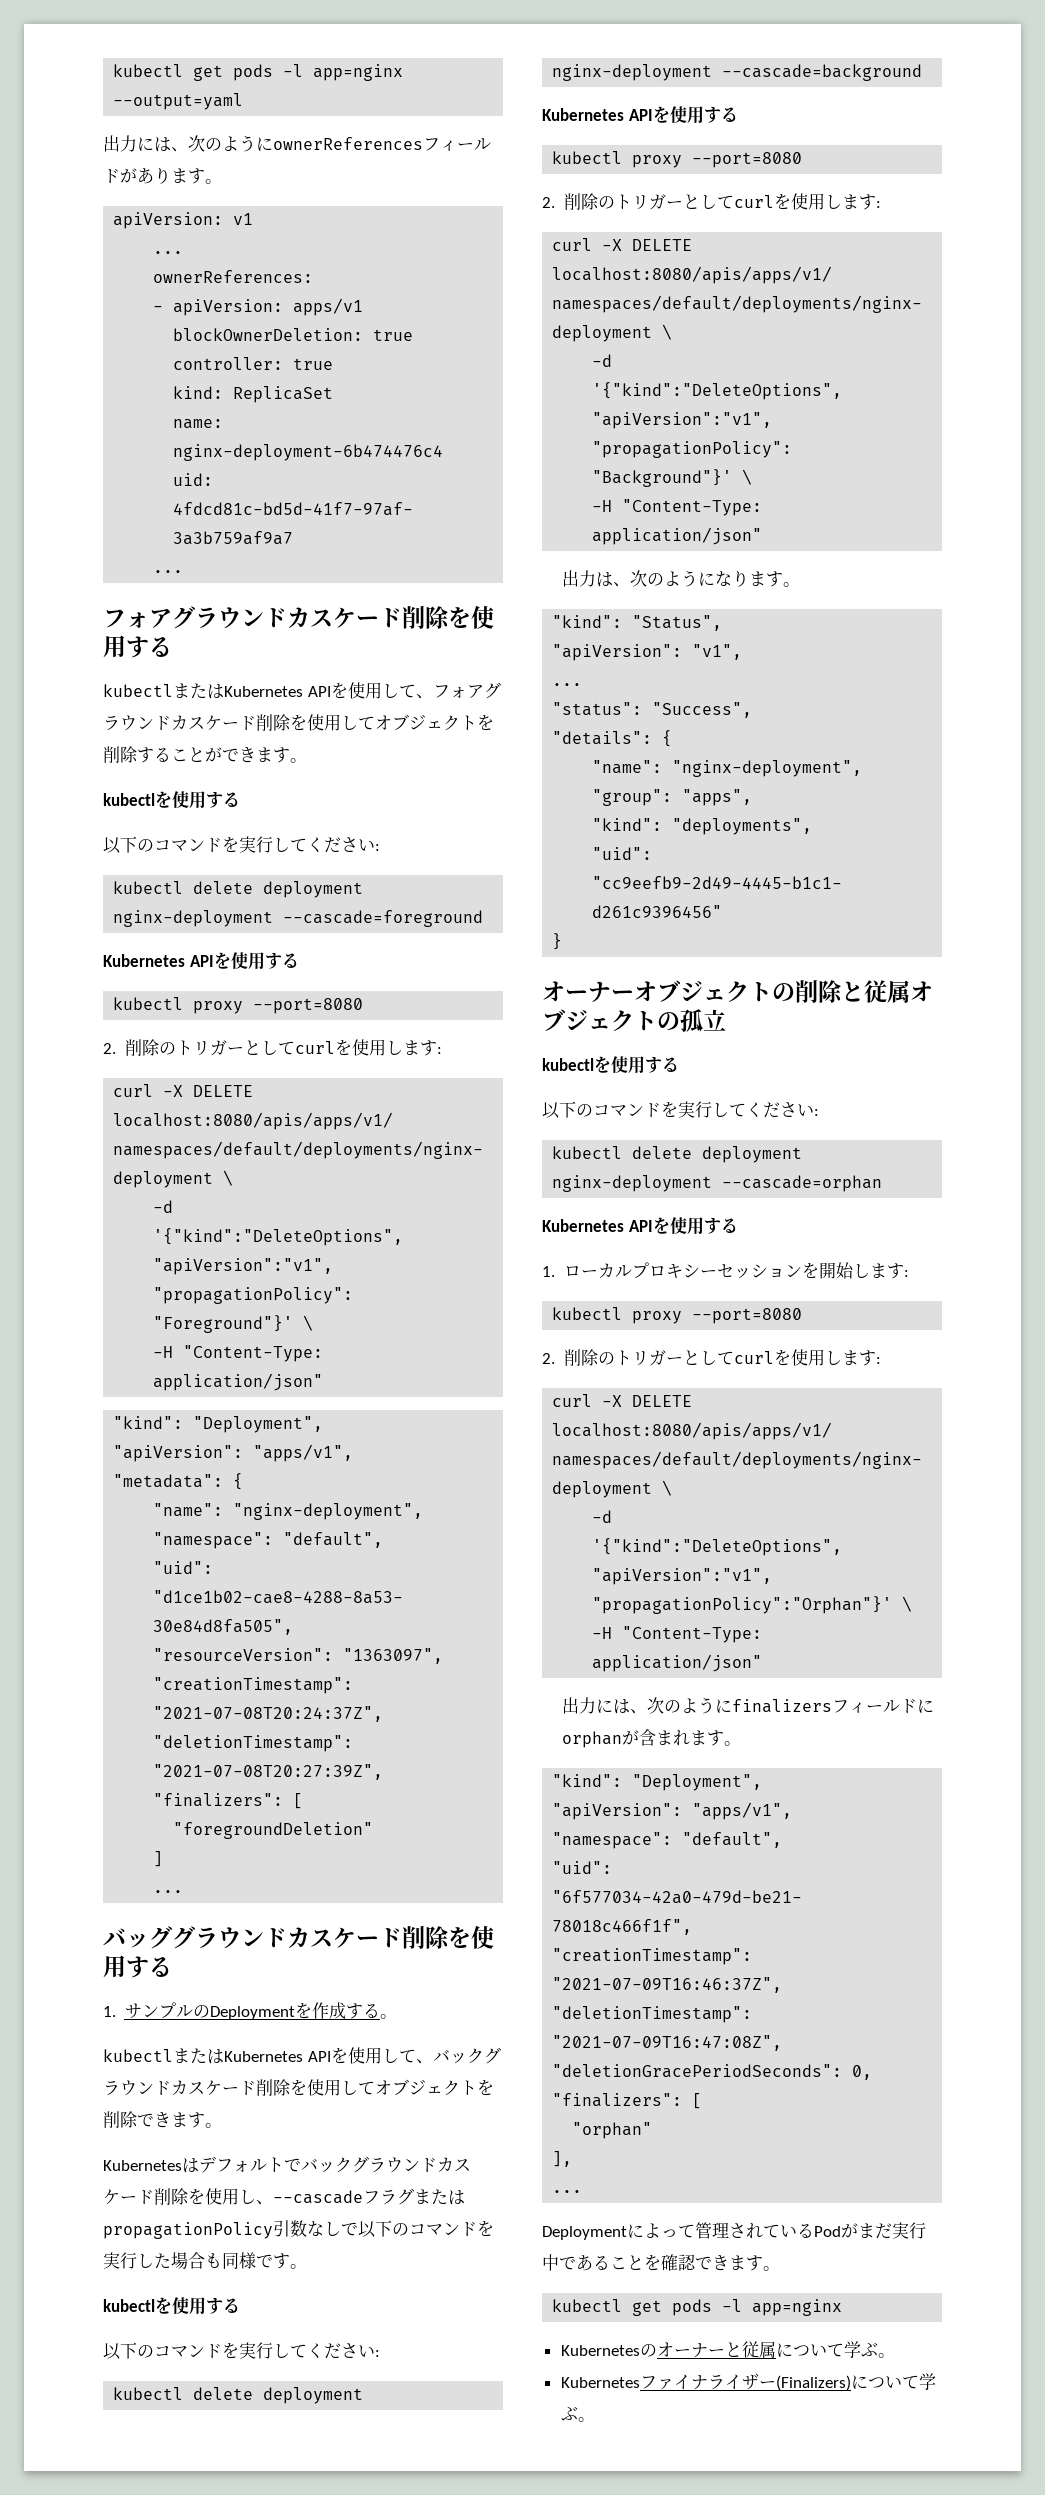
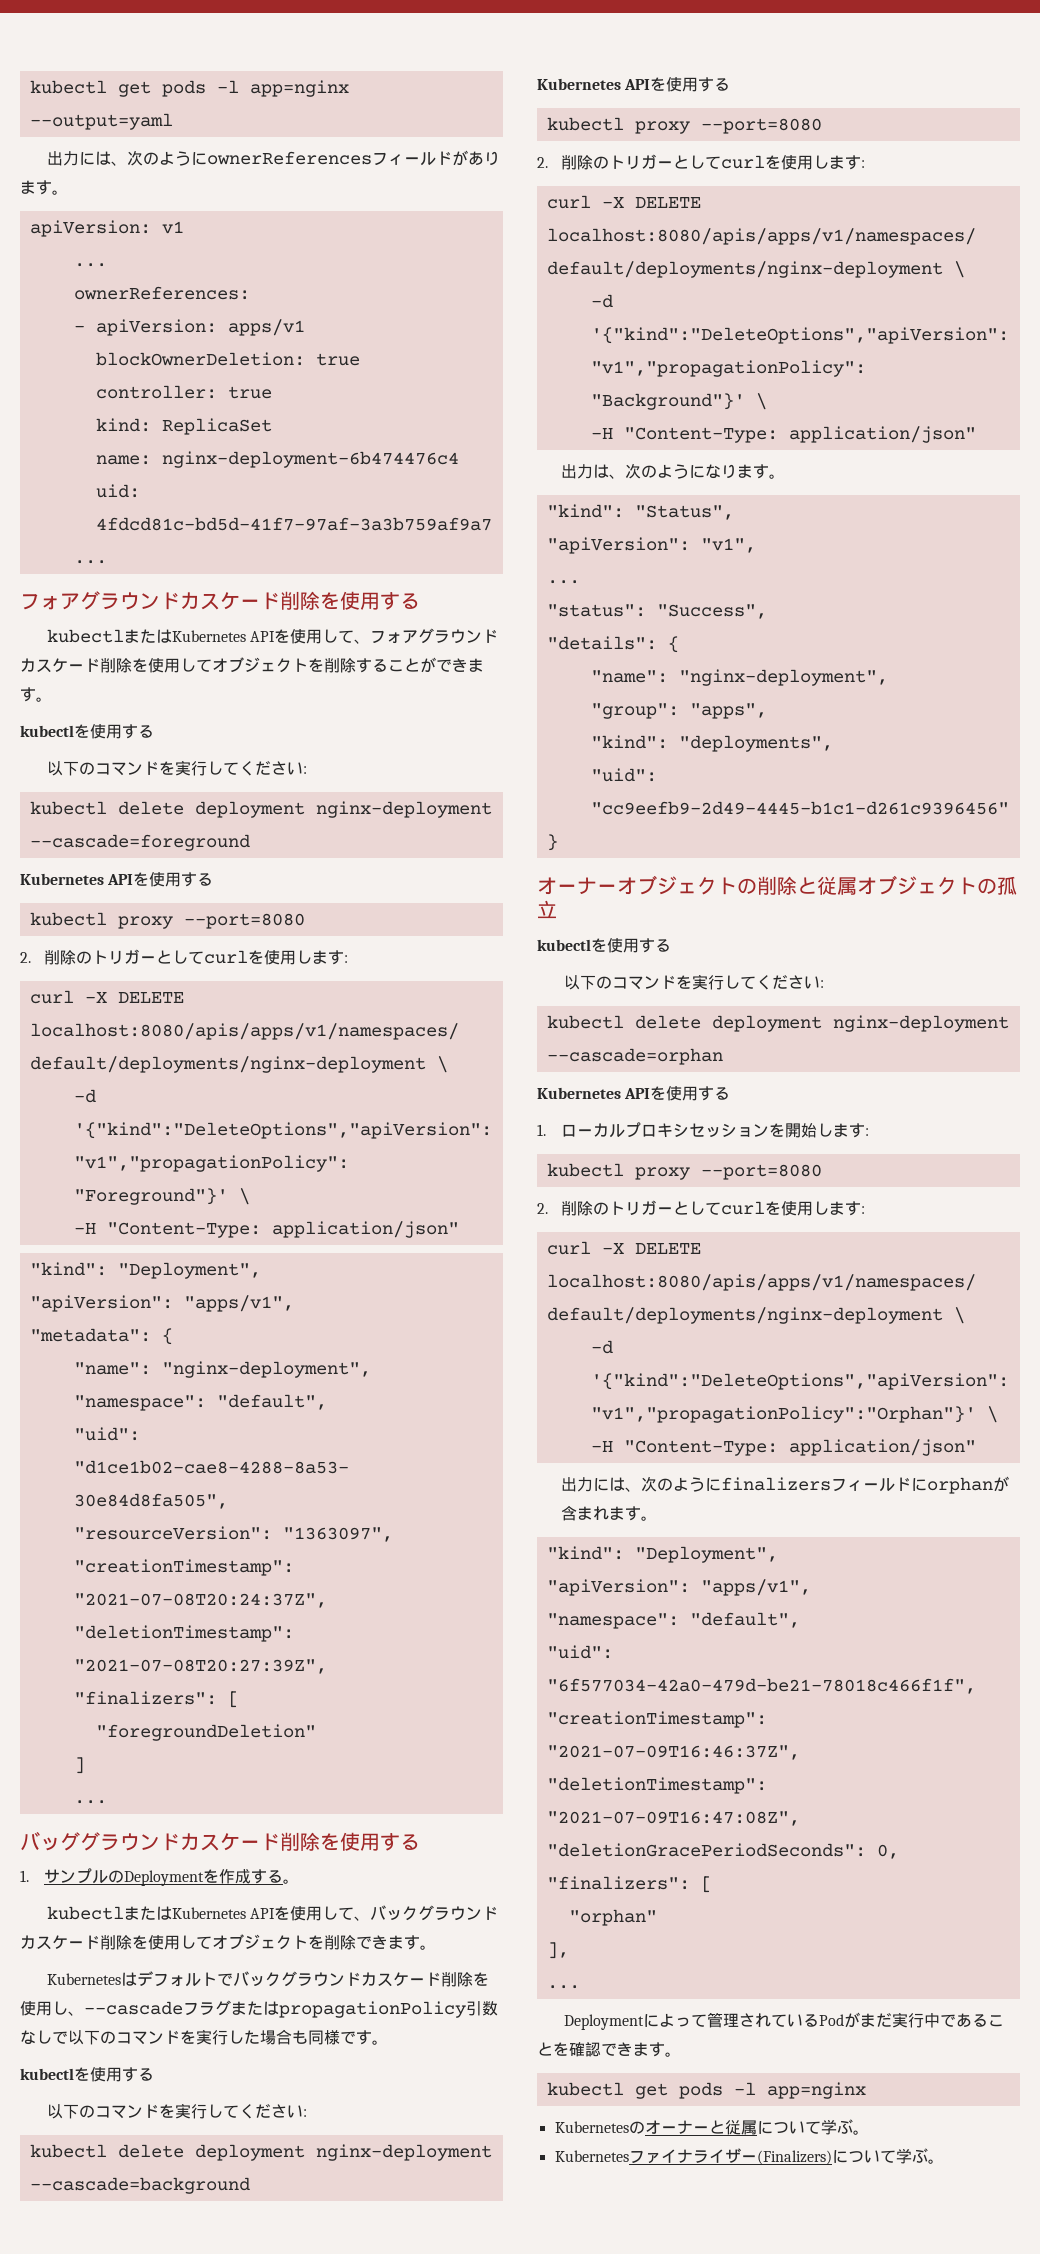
- 1.ローカルプロキシーセッションを開始します:
+ 1.ローカルプロキシセッションを開始します:

